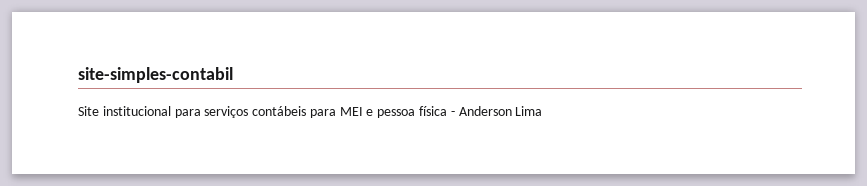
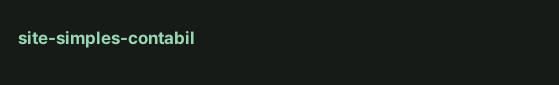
- Site institucional para serviços contábeis para MEI e pessoa física - Anderson Lima

